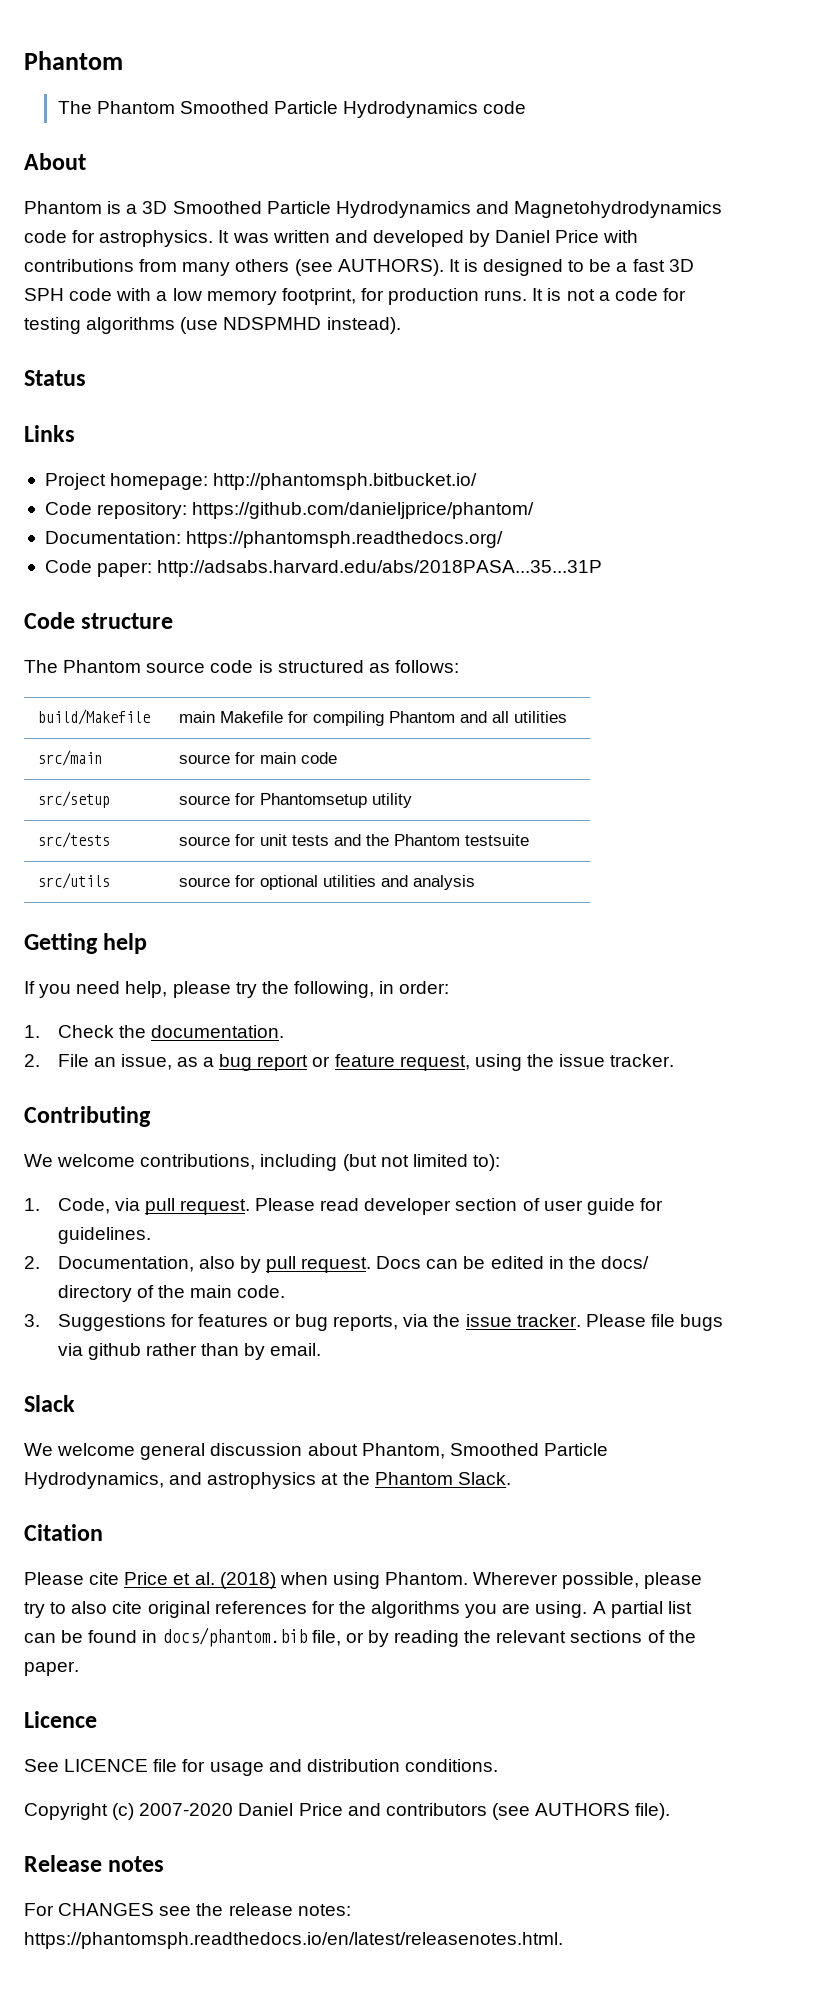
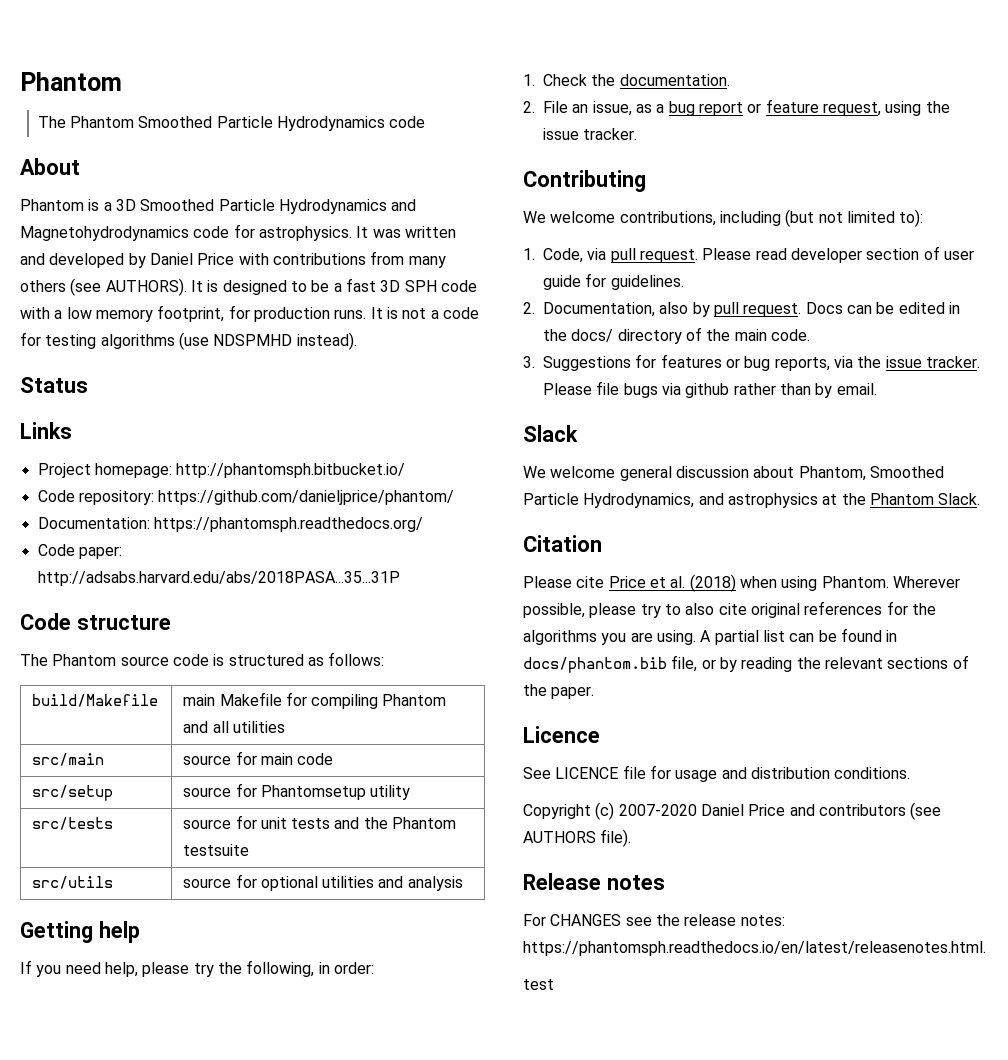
+ test

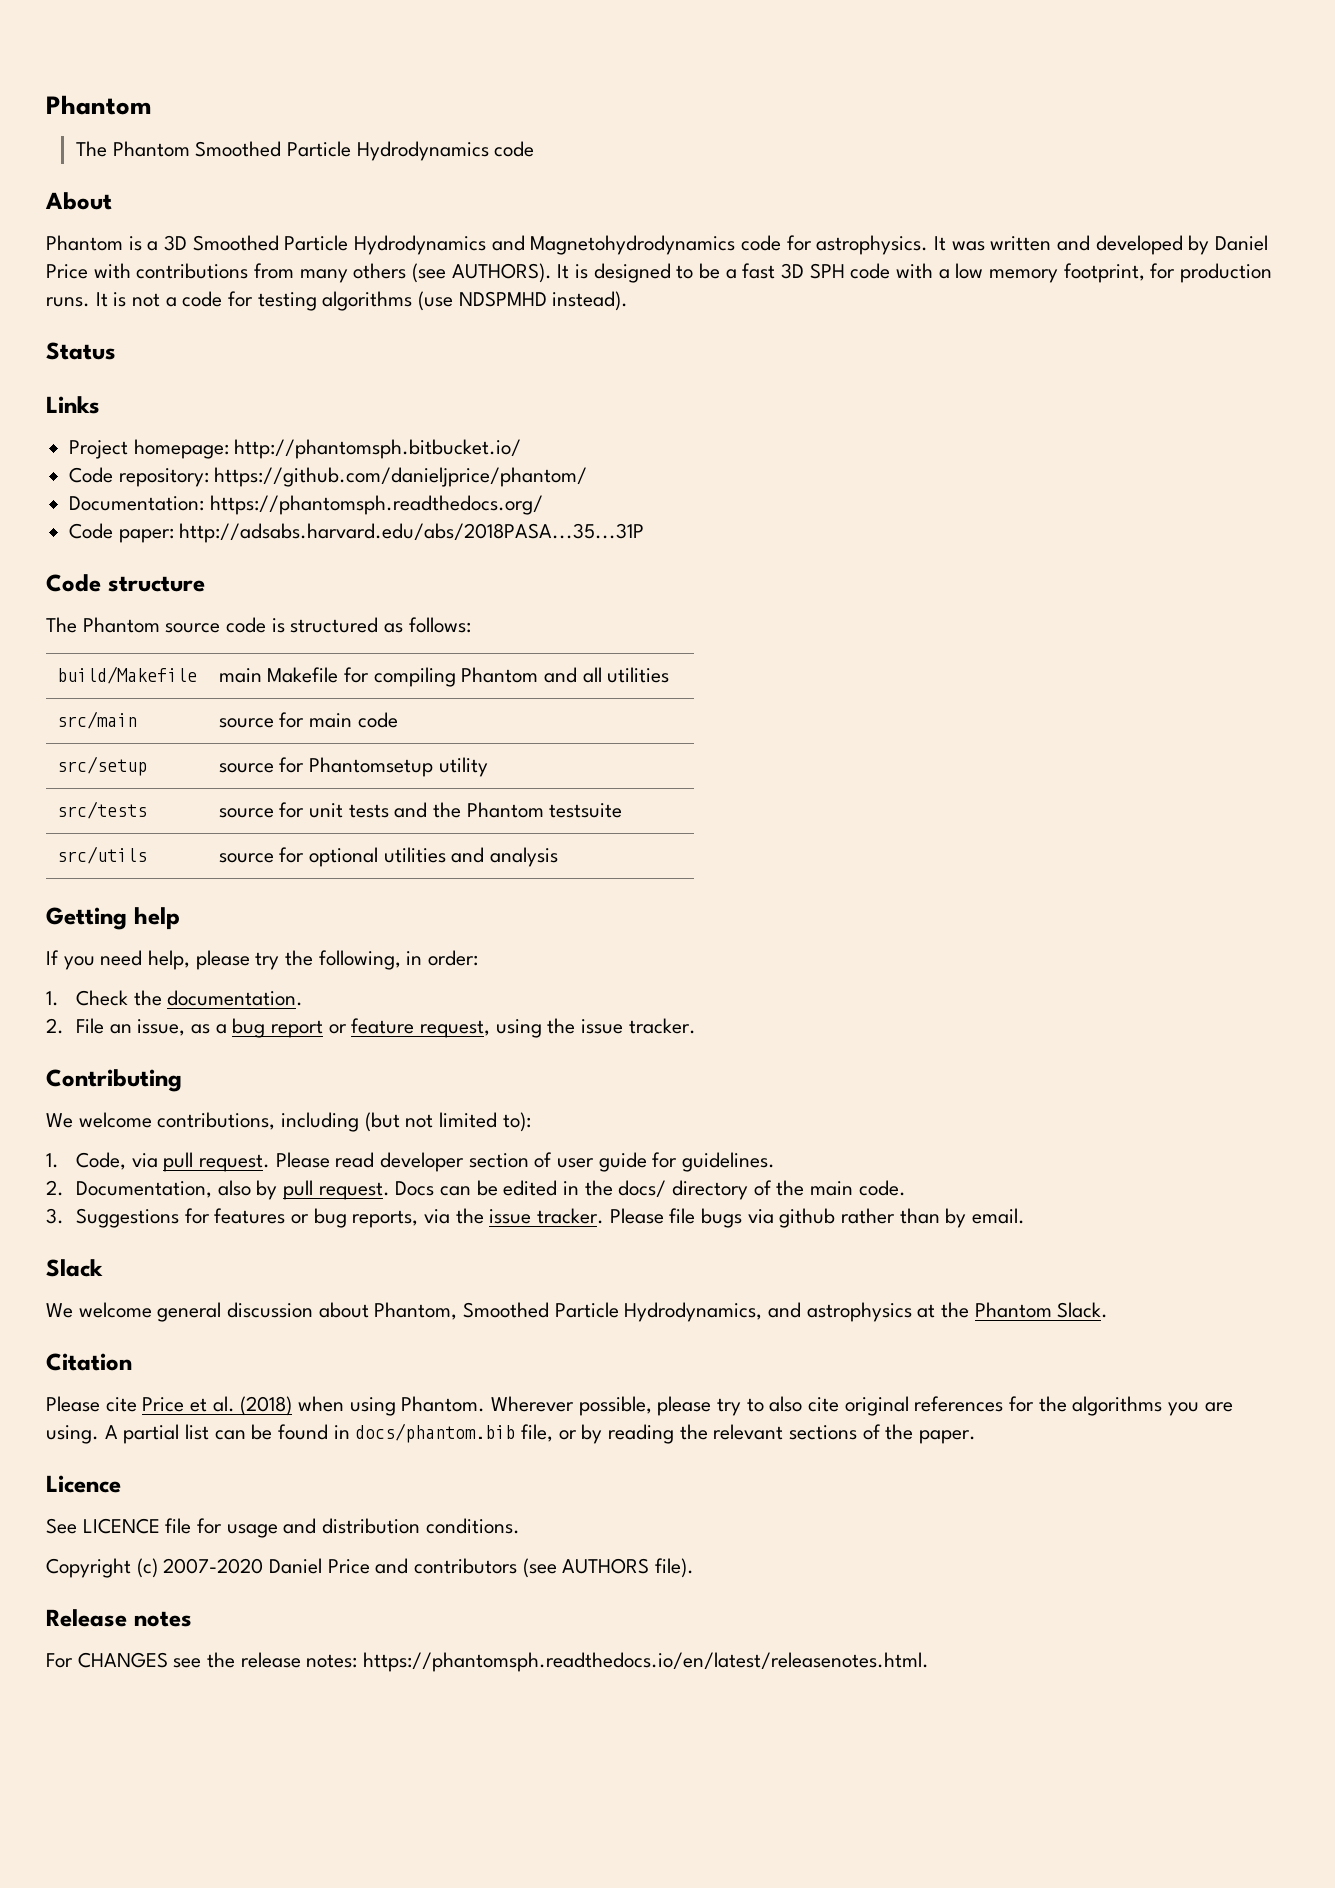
- test

